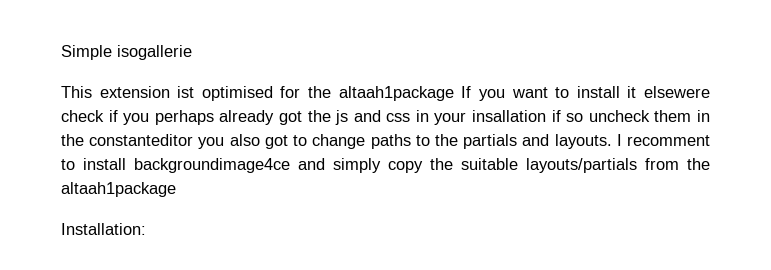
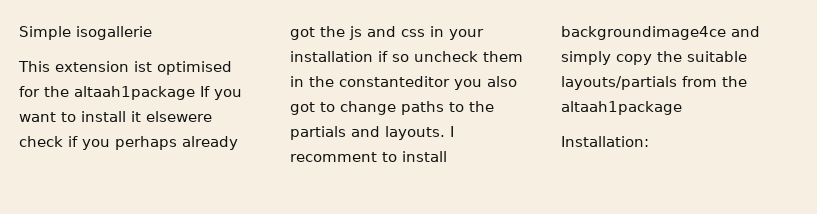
- This extension ist optimised for the altaah1package If you want to install it elsewere check if you perhaps already got the js and css in your insallation if so uncheck them in the constanteditor you also got to change paths to the partials and layouts.
+ This extension ist optimised for the altaah1package If you want to install it elsewere check if you perhaps already got the js and css in your installation if so uncheck them in the constanteditor you also got to change paths to the partials and layouts.

